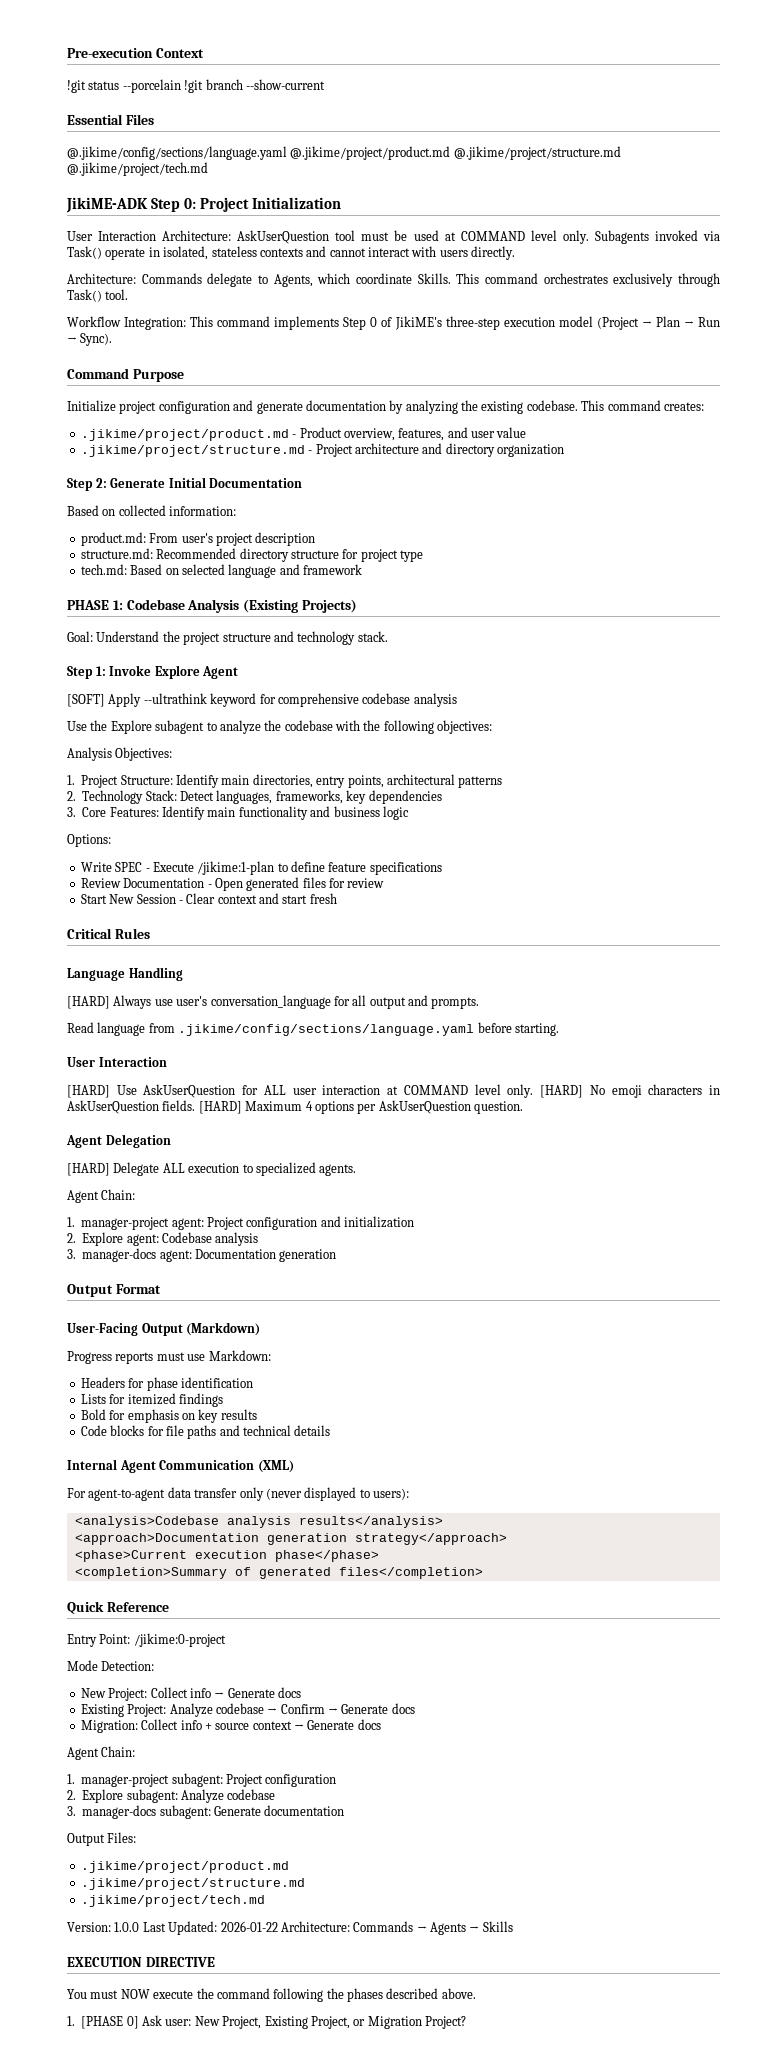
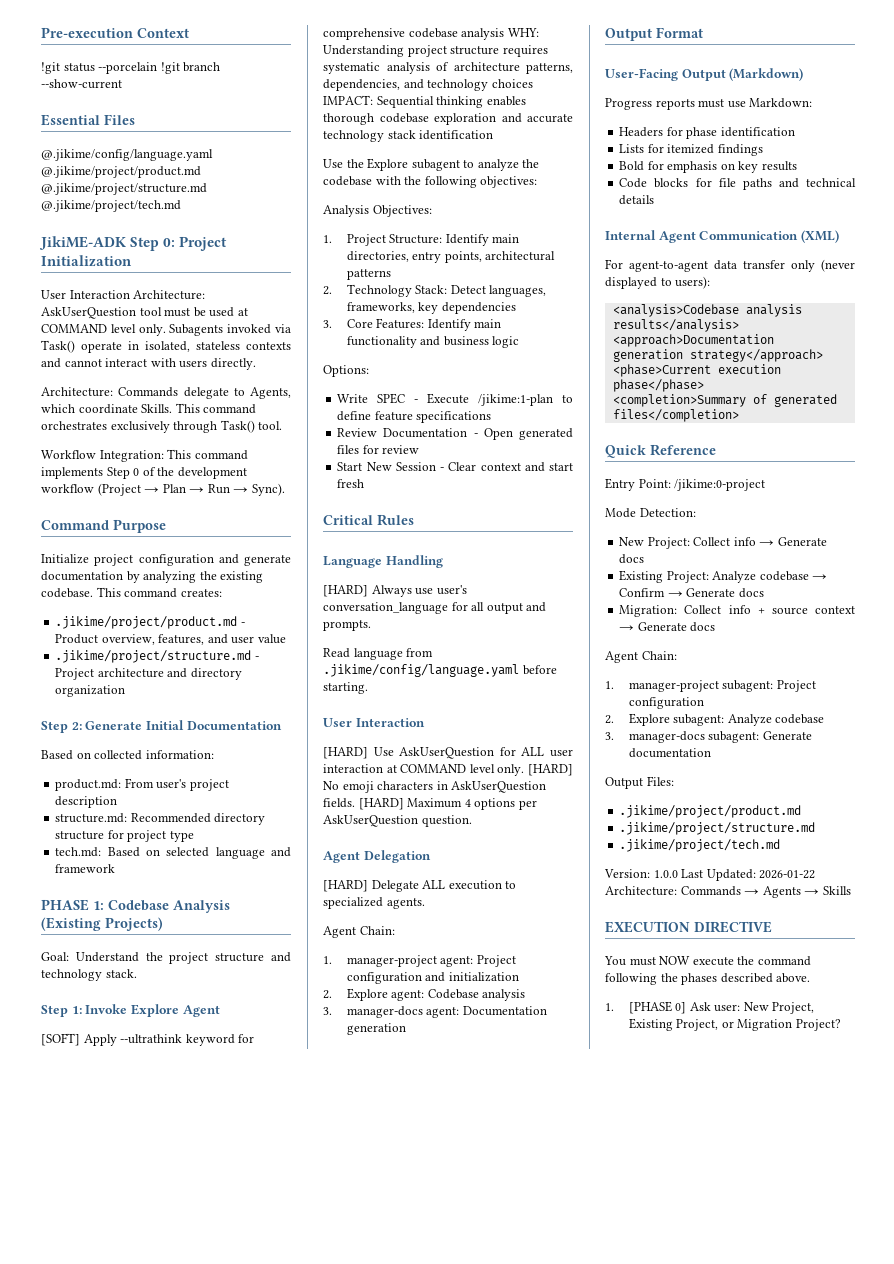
- @.jikime/config/sections/language.yaml @.jikime/project/product.md @.jikime/project/structure.md @.jikime/project/tech.md
+ @.jikime/config/language.yaml @.jikime/project/product.md @.jikime/project/structure.md @.jikime/project/tech.md
- Workflow Integration: This command implements Step 0 of JikiME's three-step execution model (Project → Plan → Run → Sync).
+ Workflow Integration: This command implements Step 0 of the development workflow (Project → Plan → Run → Sync).
- [SOFT] Apply --ultrathink keyword for comprehensive codebase analysis
+ [SOFT] Apply --ultrathink keyword for comprehensive codebase analysis WHY: Understanding project structure requires systematic analysis of architecture patterns, dependencies, and technology choices IMPACT: Sequential thinking enables thorough codebase exploration and accurate technology stack identification
- Read language from .jikime/config/sections/language.yaml before starting.
+ Read language from .jikime/config/language.yaml before starting.

